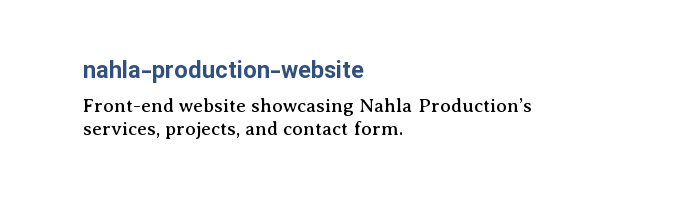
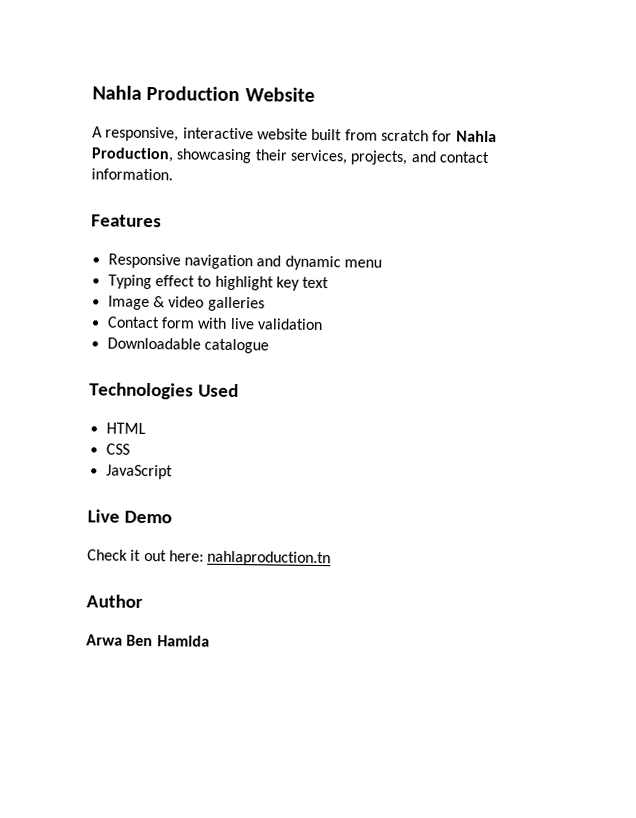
- nahla-production-website
- Front-end website showcasing Nahla Production’s services, projects, and contact form.
+ Nahla Production Website
+ A responsive, interactive website built from scratch for Nahla Production, showcasing their services, projects, and contact information.
+ Features
+ Responsive navigation and dynamic menu
+ Typing effect to highlight key text
+ Image & video galleries
+ Contact form with live validation
+ Downloadable catalogue
+ Technologies Used
+ HTML
+ CSS
+ JavaScript
+ Live Demo
+ Check it out here: nahlaproduction.tn
+ Author
+ Arwa Ben Hamida

